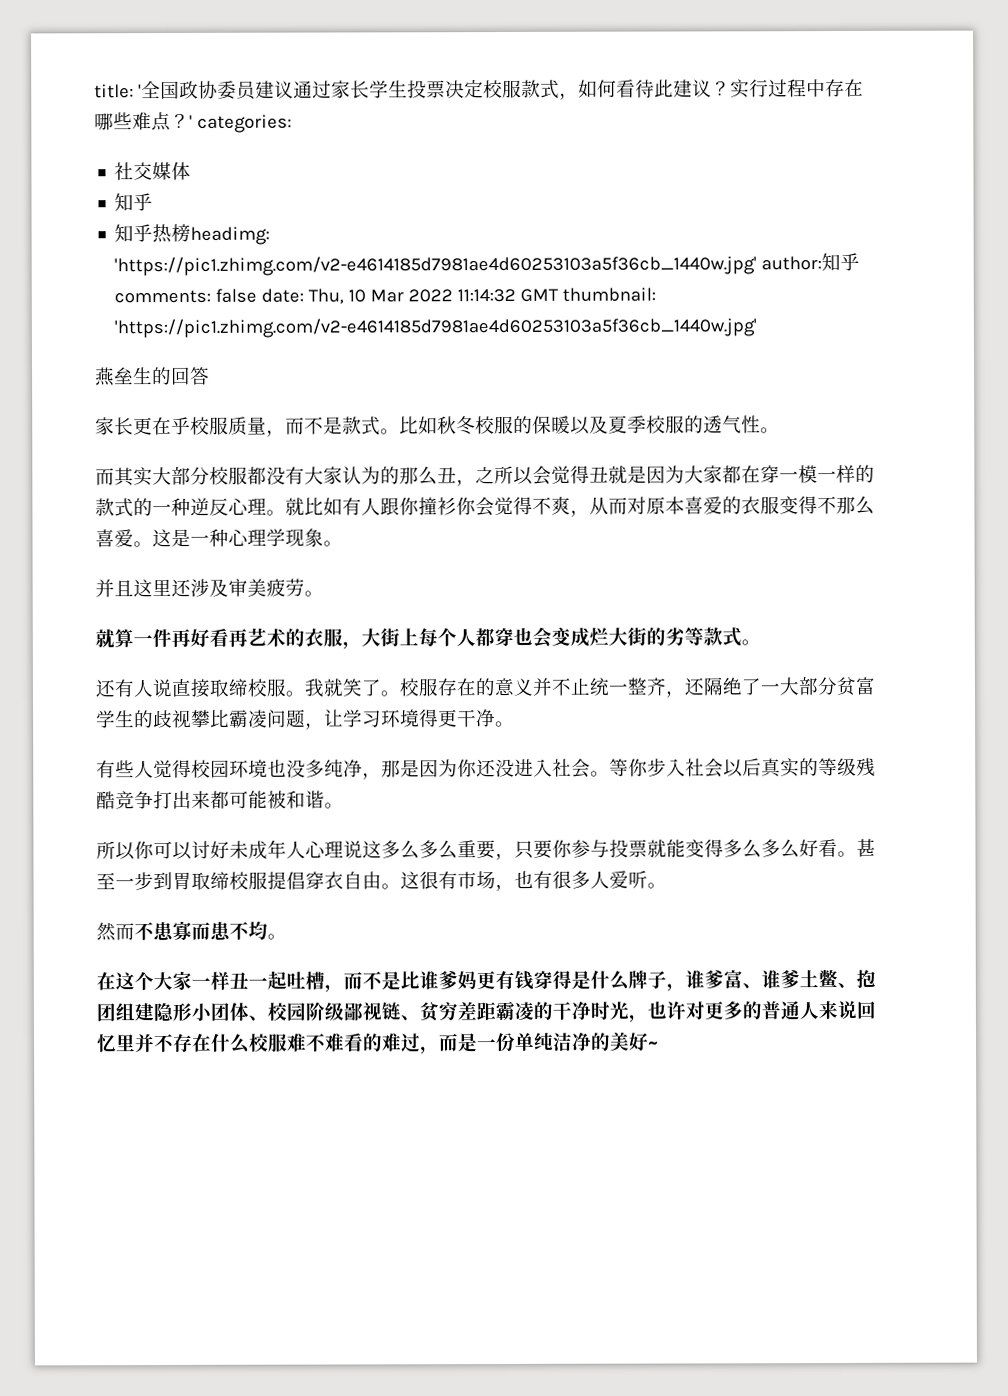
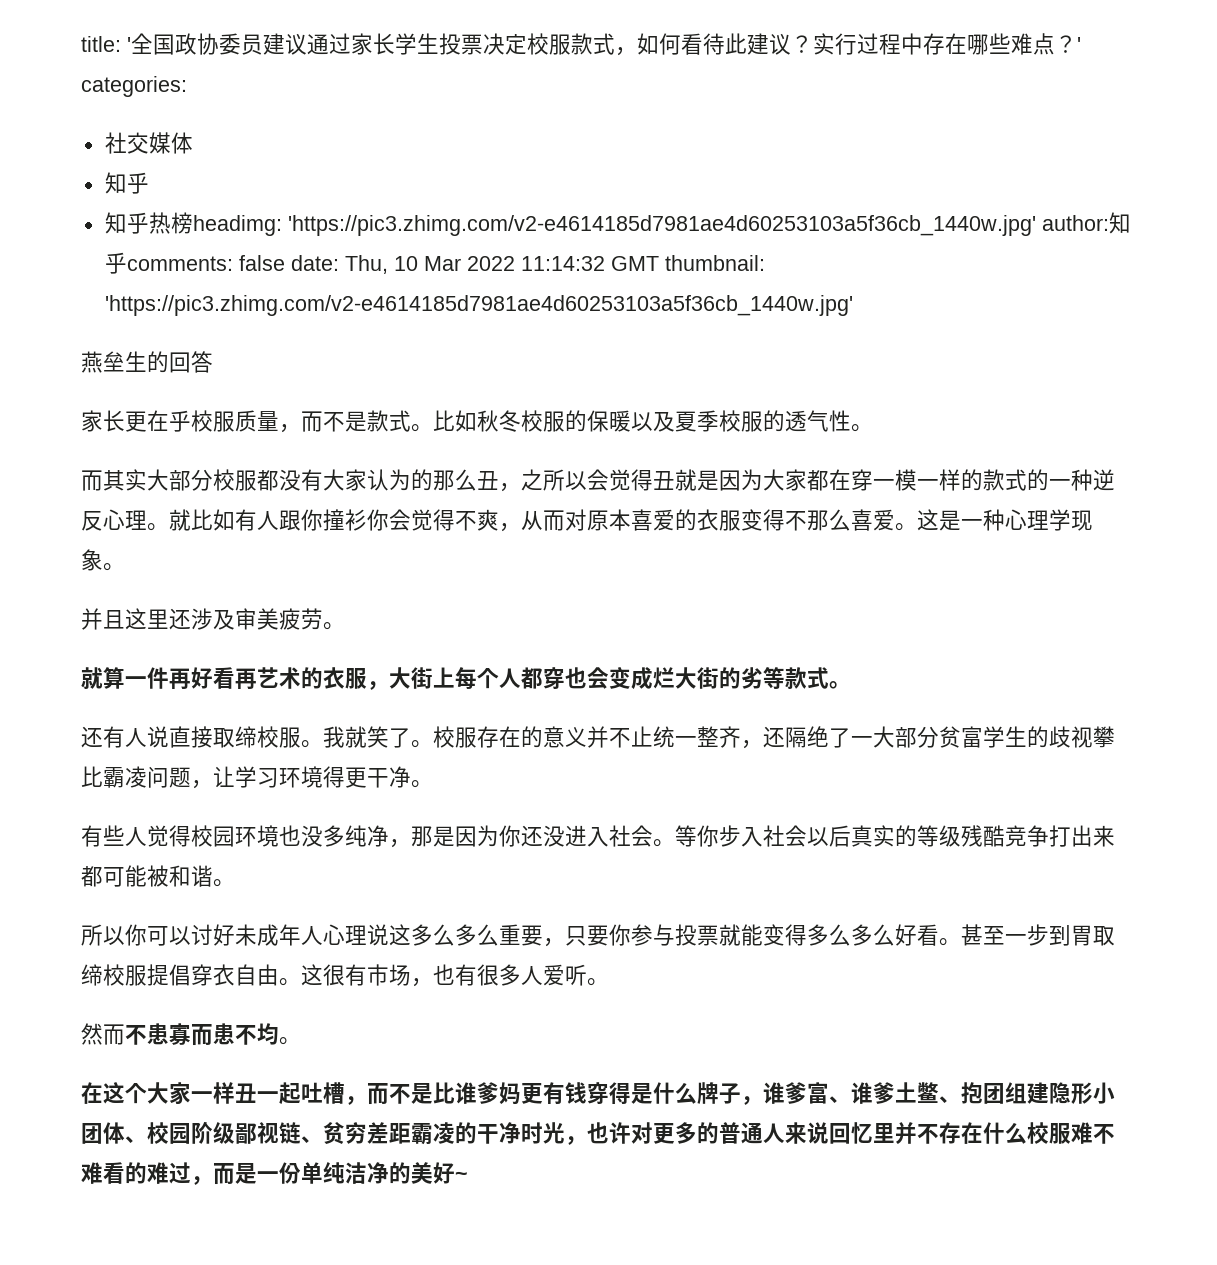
- 知乎热榜headimg: 'https://pic1.zhimg.com/v2-e4614185d7981ae4d60253103a5f36cb_1440w.jpg' author:知乎comments: false date: Thu, 10 Mar 2022 11:14:32 GMT thumbnail: 'https://pic1.zhimg.com/v2-e4614185d7981ae4d60253103a5f36cb_1440w.jpg'
+ 知乎热榜headimg: 'https://pic3.zhimg.com/v2-e4614185d7981ae4d60253103a5f36cb_1440w.jpg' author:知乎comments: false date: Thu, 10 Mar 2022 11:14:32 GMT thumbnail: 'https://pic3.zhimg.com/v2-e4614185d7981ae4d60253103a5f36cb_1440w.jpg'

